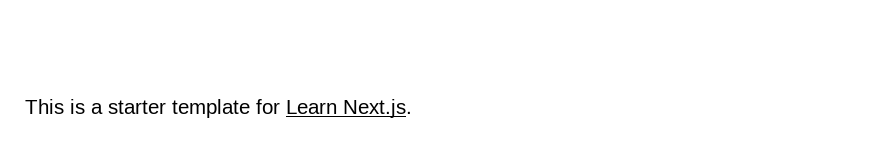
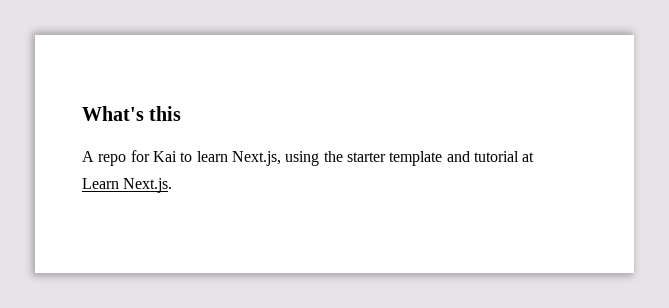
- This is a starter template for Learn Next.js.
+ What's this
+ A repo for Kai to learn Next.js, using the starter template and tutorial at Learn Next.js.

